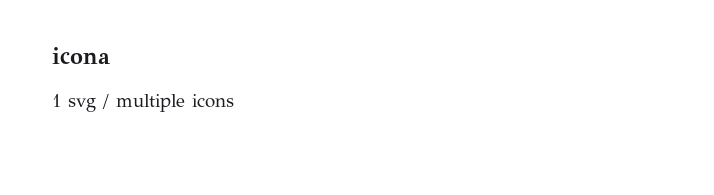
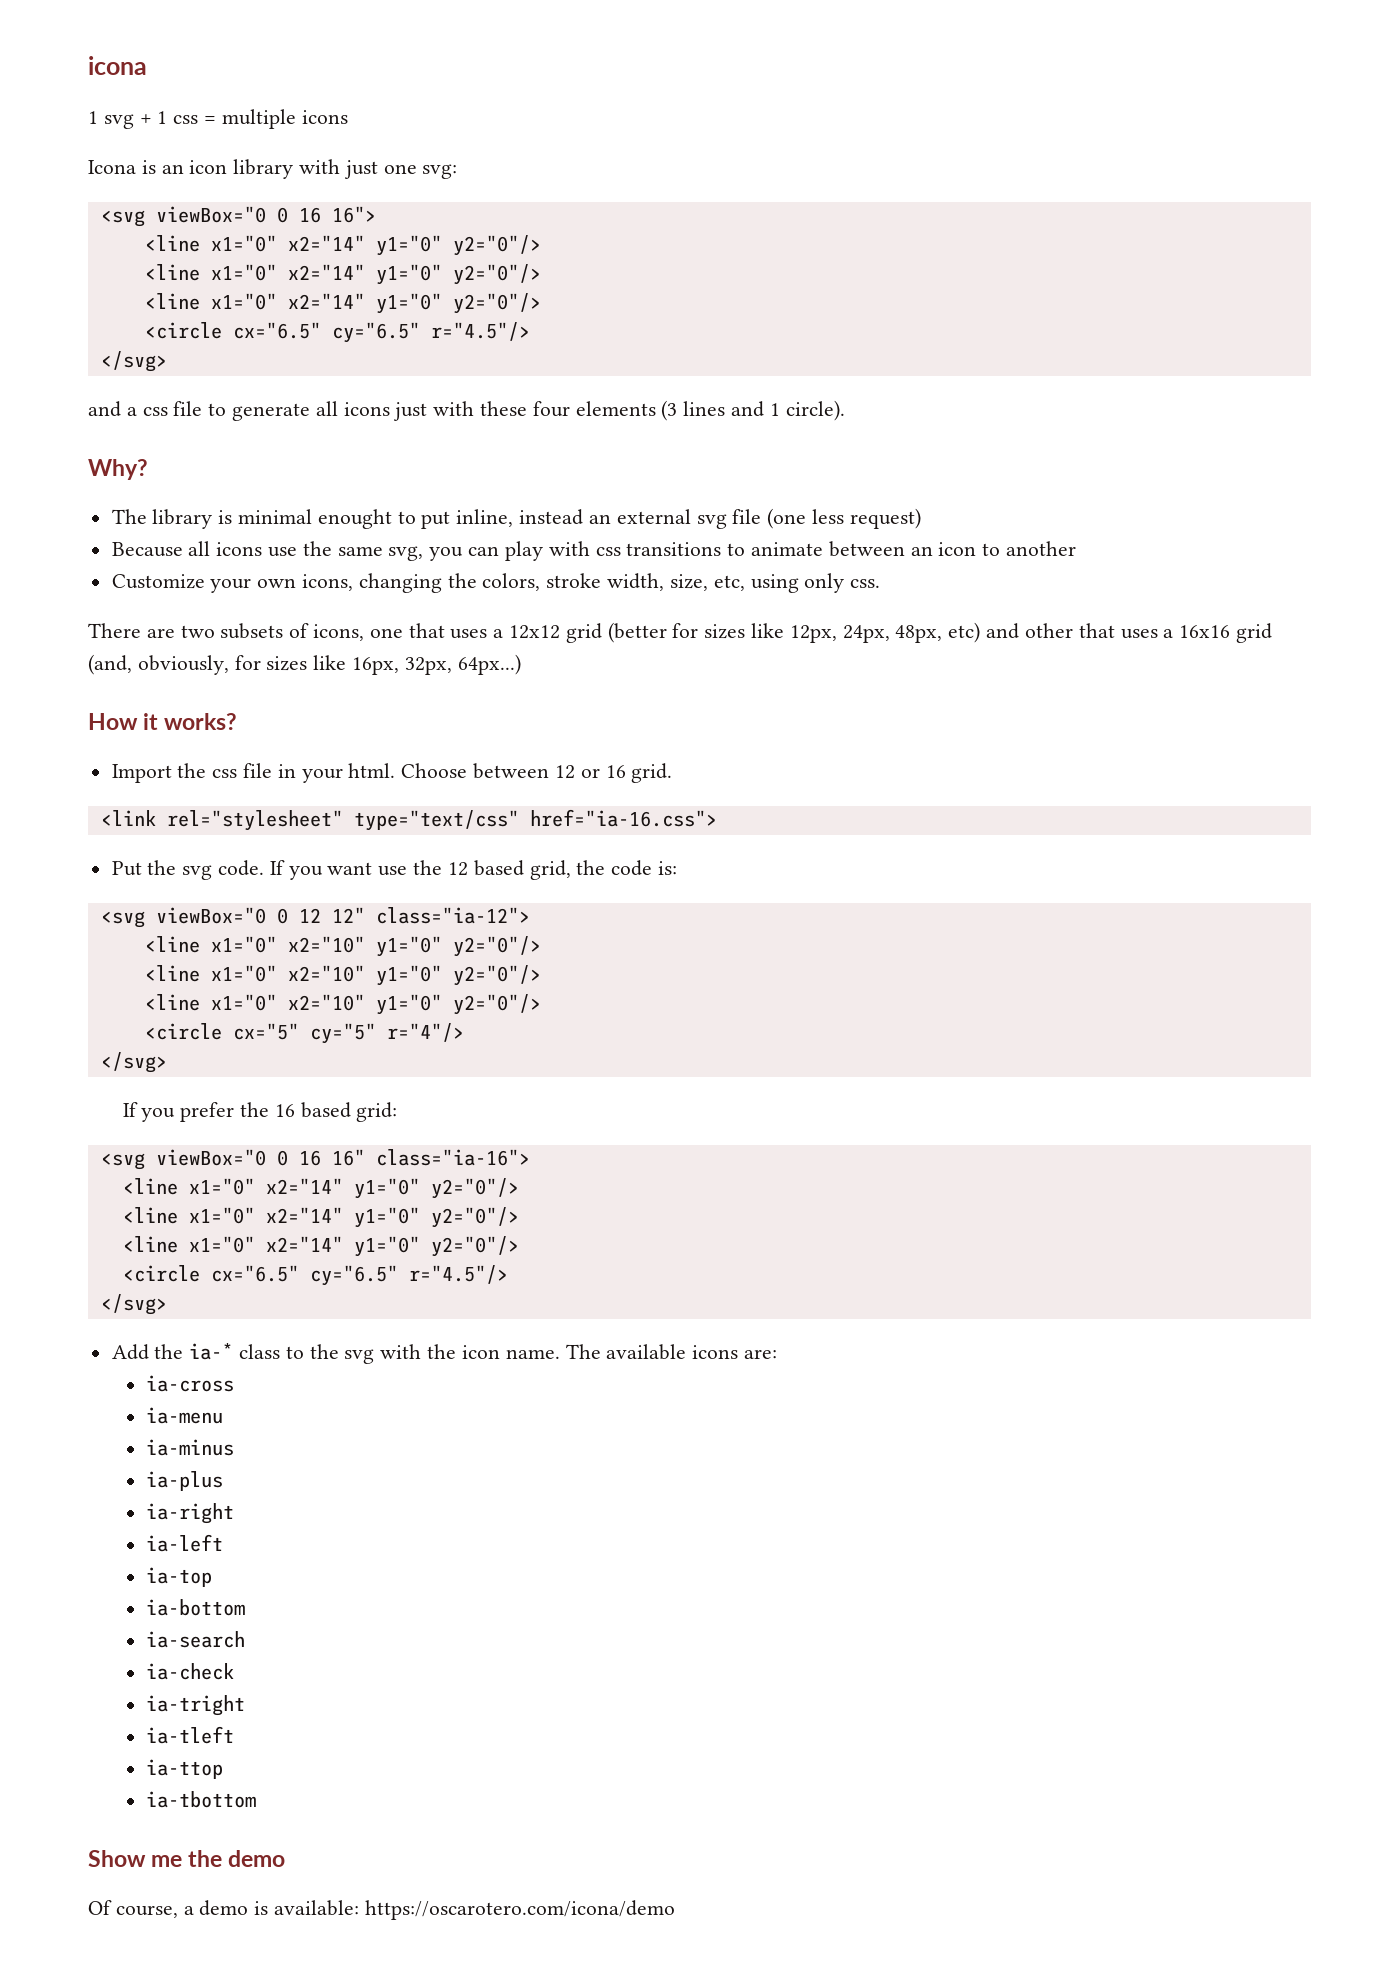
- 1 svg / multiple icons
+ 1 svg + 1 css = multiple icons
+ Icona is an icon library with just one svg:
+ <svg viewBox="0 0 16 16">
+ <line x1="0" x2="14" y1="0" y2="0"/>
+ <line x1="0" x2="14" y1="0" y2="0"/>
+ <line x1="0" x2="14" y1="0" y2="0"/>
+ <circle cx="6.5" cy="6.5" r="4.5"/>
+ </svg>
+ and a css file to generate all icons just with these four elements (3 lines and 1 circle).
+ Why?
+ The library is minimal enought to put inline, instead an external svg file (one less request)
+ Because all icons use the same svg, you can play with css transitions to animate between an icon to another
+ Customize your own icons, changing the colors, stroke width, size, etc, using only css.
+ There are two subsets of icons, one that uses a 12x12 grid (better for sizes like 12px, 24px, 48px, etc) and other that uses a 16x16 grid (and, obviously, for sizes like 16px, 32px, 64px...)
+ How it works?
+ Import the css file in your html. Choose between 12 or 16 grid.
+ <link rel="stylesheet" type="text/css" href="ia-16.css">
+ Put the svg code. If you want use the 12 based grid, the code is:
+ <svg viewBox="0 0 12 12" class="ia-12">
+ <line x1="0" x2="10" y1="0" y2="0"/>
+ <line x1="0" x2="10" y1="0" y2="0"/>
+ <line x1="0" x2="10" y1="0" y2="0"/>
+ <circle cx="5" cy="5" r="4"/>
+ </svg>
+ If you prefer the 16 based grid:
+ <svg viewBox="0 0 16 16" class="ia-16">
+ <line x1="0" x2="14" y1="0" y2="0"/>
+ <line x1="0" x2="14" y1="0" y2="0"/>
+ <line x1="0" x2="14" y1="0" y2="0"/>
+ <circle cx="6.5" cy="6.5" r="4.5"/>
+ </svg>
+ Add the ia-* class to the svg with the icon name. The available icons are:
+ ia-cross
+ ia-menu
+ ia-minus
+ ia-plus
+ ia-right
+ ia-left
+ ia-top
+ ia-bottom
+ ia-search
+ ia-check
+ ia-tright
+ ia-tleft
+ ia-ttop
+ ia-tbottom
+ Show me the demo
+ Of course, a demo is available: https://oscarotero.com/icona/demo

